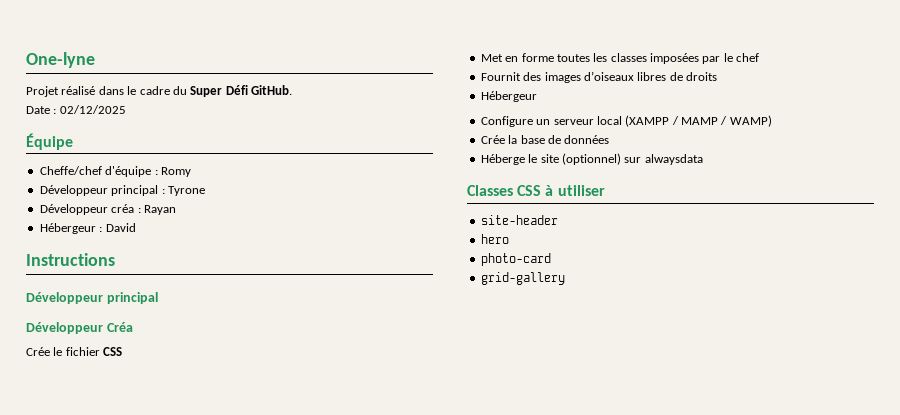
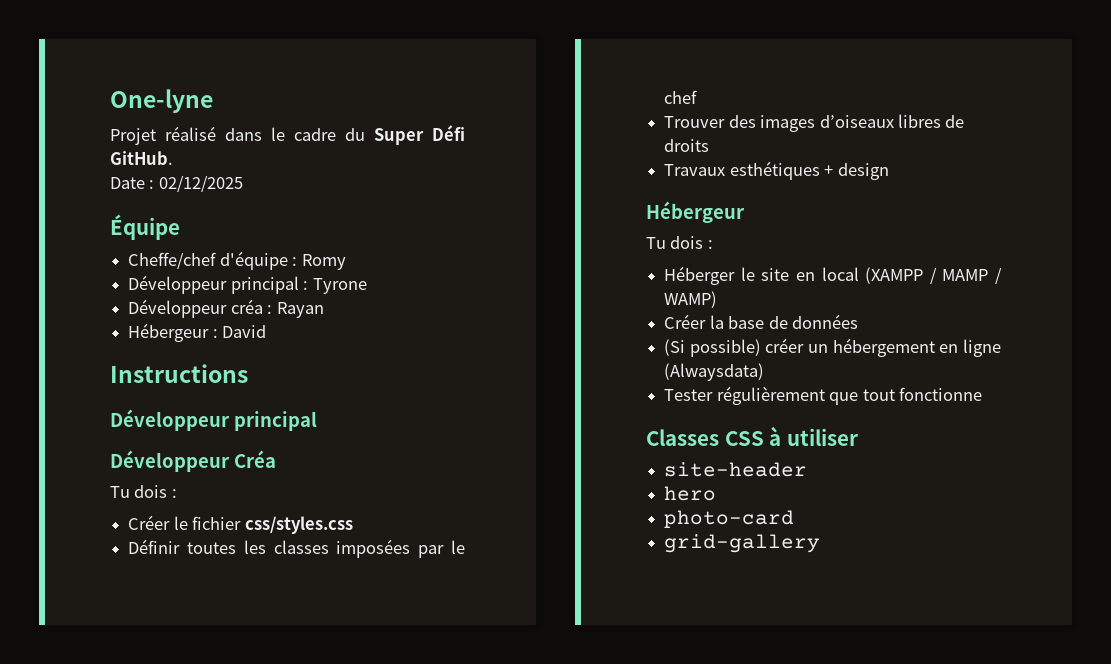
  Développeur Créa
- Crée le fichier CSS
- Met en forme toutes les classes imposées par le chef
+ Tu dois :
+ Créer le fichier css/styles.css
+ Définir toutes les classes imposées par le chef
- Fournit des images d’oiseaux libres de droits
+ Trouver des images d’oiseaux libres de droits
+ Travaux esthétiques + design
  Hébergeur
- Configure un serveur local (XAMPP / MAMP / WAMP)
+ Tu dois :
+ Héberger le site en local (XAMPP / MAMP / WAMP)
- Crée la base de données
+ Créer la base de données
- Héberge le site (optionnel) sur alwaysdata
+ (Si possible) créer un hébergement en ligne (Alwaysdata)
+ Tester régulièrement que tout fonctionne

